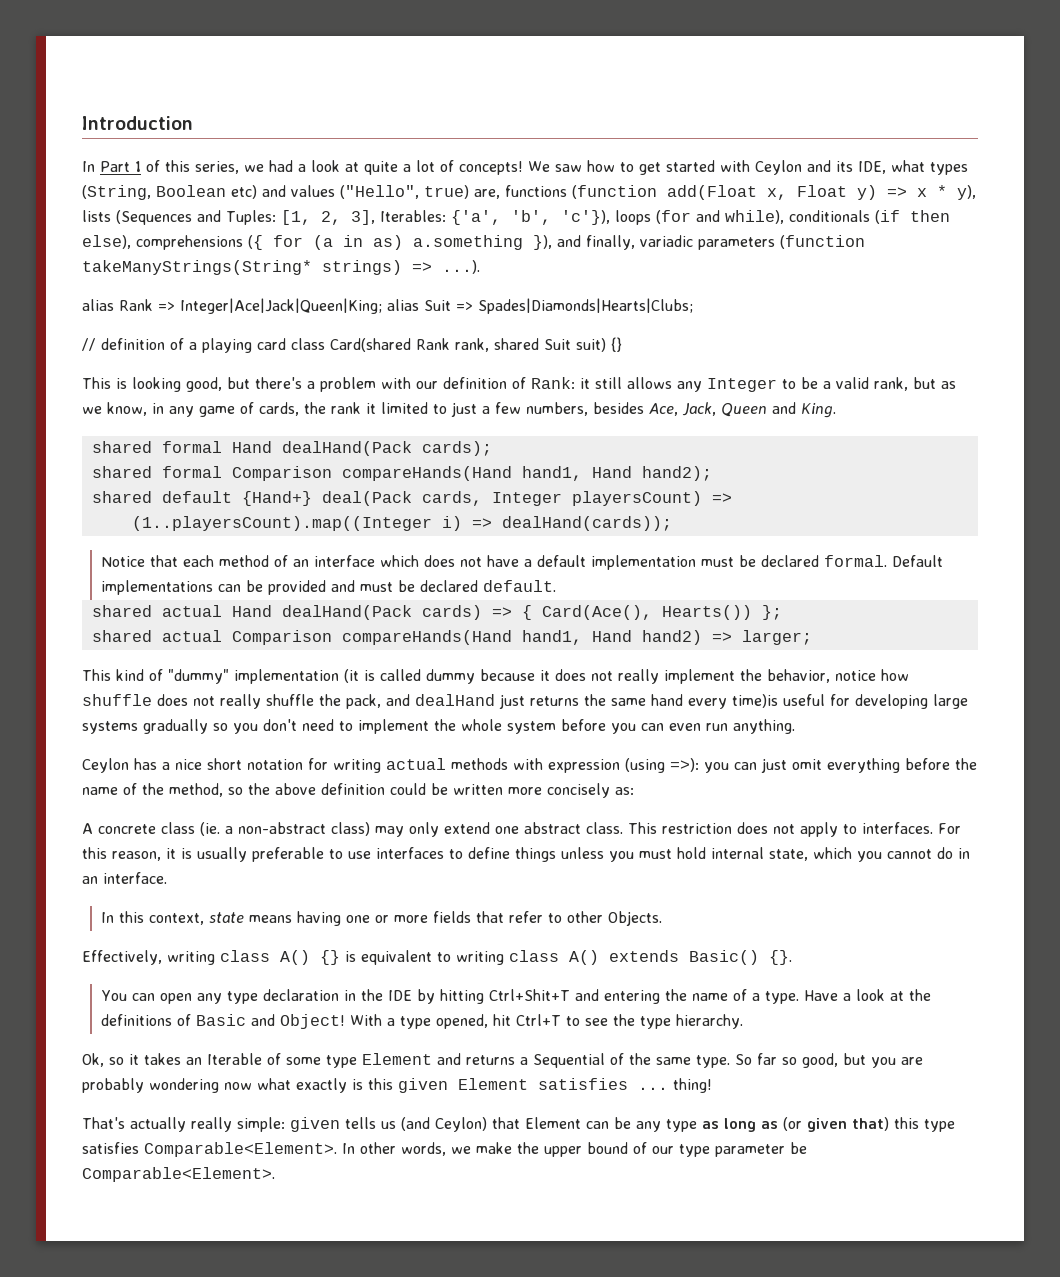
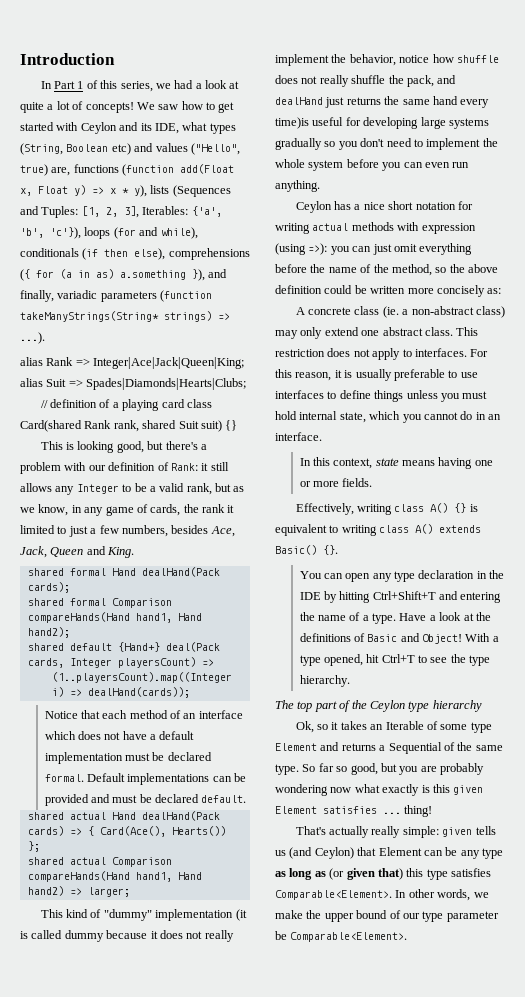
- In this context, state means having one or more fields that refer to other Objects.
+ In this context, state means having one or more fields.
- You can open any type declaration in the IDE by hitting Ctrl+Shit+T and entering the name of a type.
+ You can open any type declaration in the IDE by hitting Ctrl+Shift+T and entering the name of a type.
+ The top part of the Ceylon type hierarchy

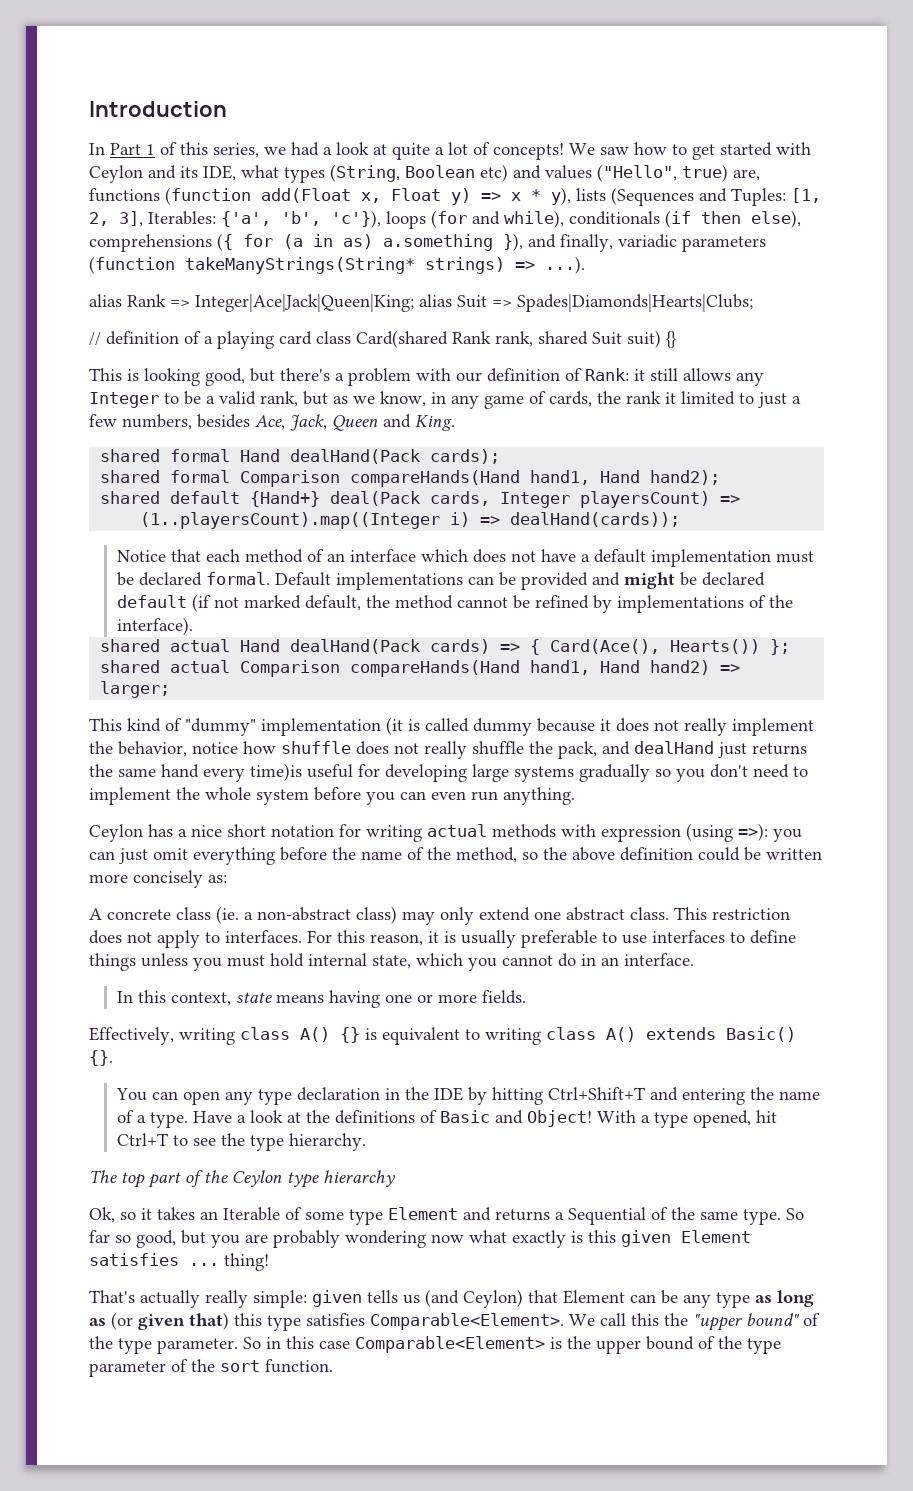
- Default implementations can be provided and must be declared default.
+ Default implementations can be provided and might be declared default (if not marked default, the method cannot be refined by implementations of the interface).
- In other words, we make the upper bound of our type parameter be Comparable<Element>.
+ We call this the "upper bound" of the type parameter. So in this case Comparable<Element> is the upper bound of the type parameter of the sort function.

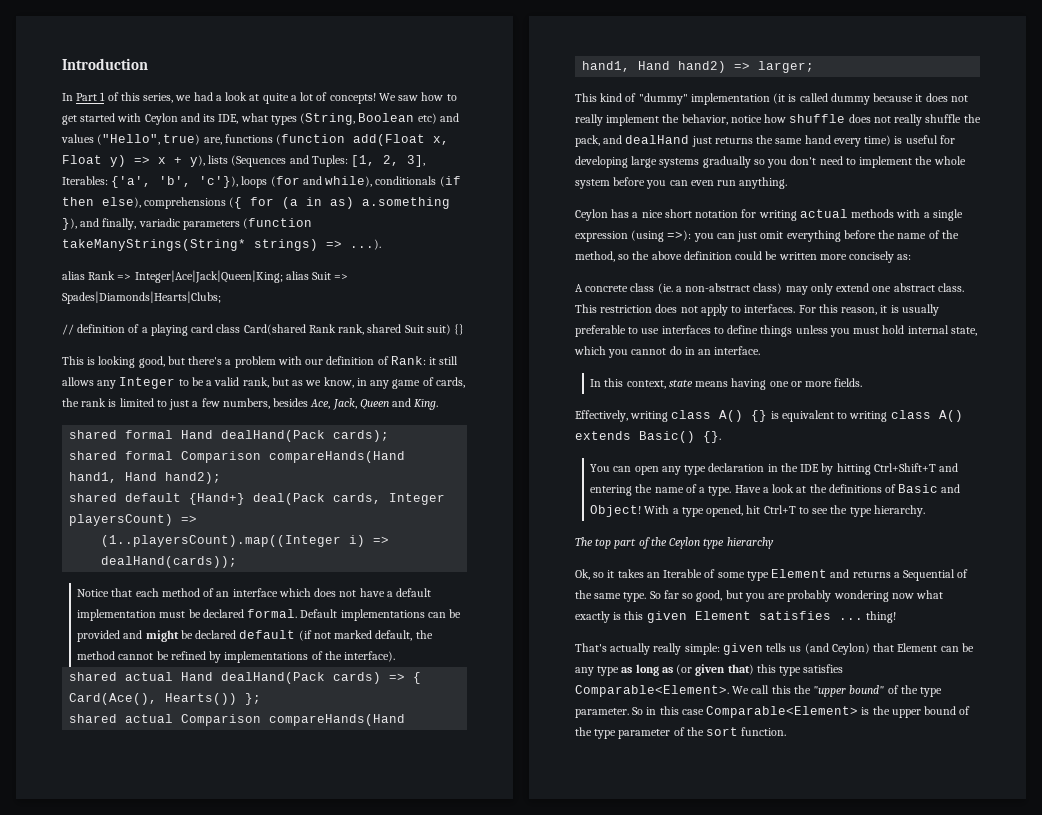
- We saw how to get started with Ceylon and its IDE, what types (String, Boolean etc) and values ("Hello", true) are, functions (function add(Float x, Float y) => x * y), lists (Sequences and Tuples:
+ We saw how to get started with Ceylon and its IDE, what types (String, Boolean etc) and values ("Hello", true) are, functions (function add(Float x, Float y) => x + y), lists (Sequences and Tuples:
- This is looking good, but there's a problem with our definition of Rank: it still allows any Integer to be a valid rank, but as we know, in any game of cards, the rank it limited to just a few numbers, besides Ace, Jack, Queen and King.
+ This is looking good, but there's a problem with our definition of Rank: it still allows any Integer to be a valid rank, but as we know, in any game of cards, the rank is limited to just a few numbers, besides Ace, Jack, Queen and King.
- This kind of "dummy" implementation (it is called dummy because it does not really implement the behavior, notice how shuffle does not really shuffle the pack, and dealHand just returns the same hand every time)is useful for developing large systems gradually so you don't need to implement the whole system before you can even run anything.
+ This kind of "dummy" implementation (it is called dummy because it does not really implement the behavior, notice how shuffle does not really shuffle the pack, and dealHand just returns the same hand every time) is useful for developing large systems gradually so you don't need to implement the whole system before you can even run anything.
- Ceylon has a nice short notation for writing actual methods with expression (using =>): you can just omit everything before the name of the method, so the above definition could be written more concisely as:
+ Ceylon has a nice short notation for writing actual methods with a single expression (using =>): you can just omit everything before the name of the method, so the above definition could be written more concisely as:

